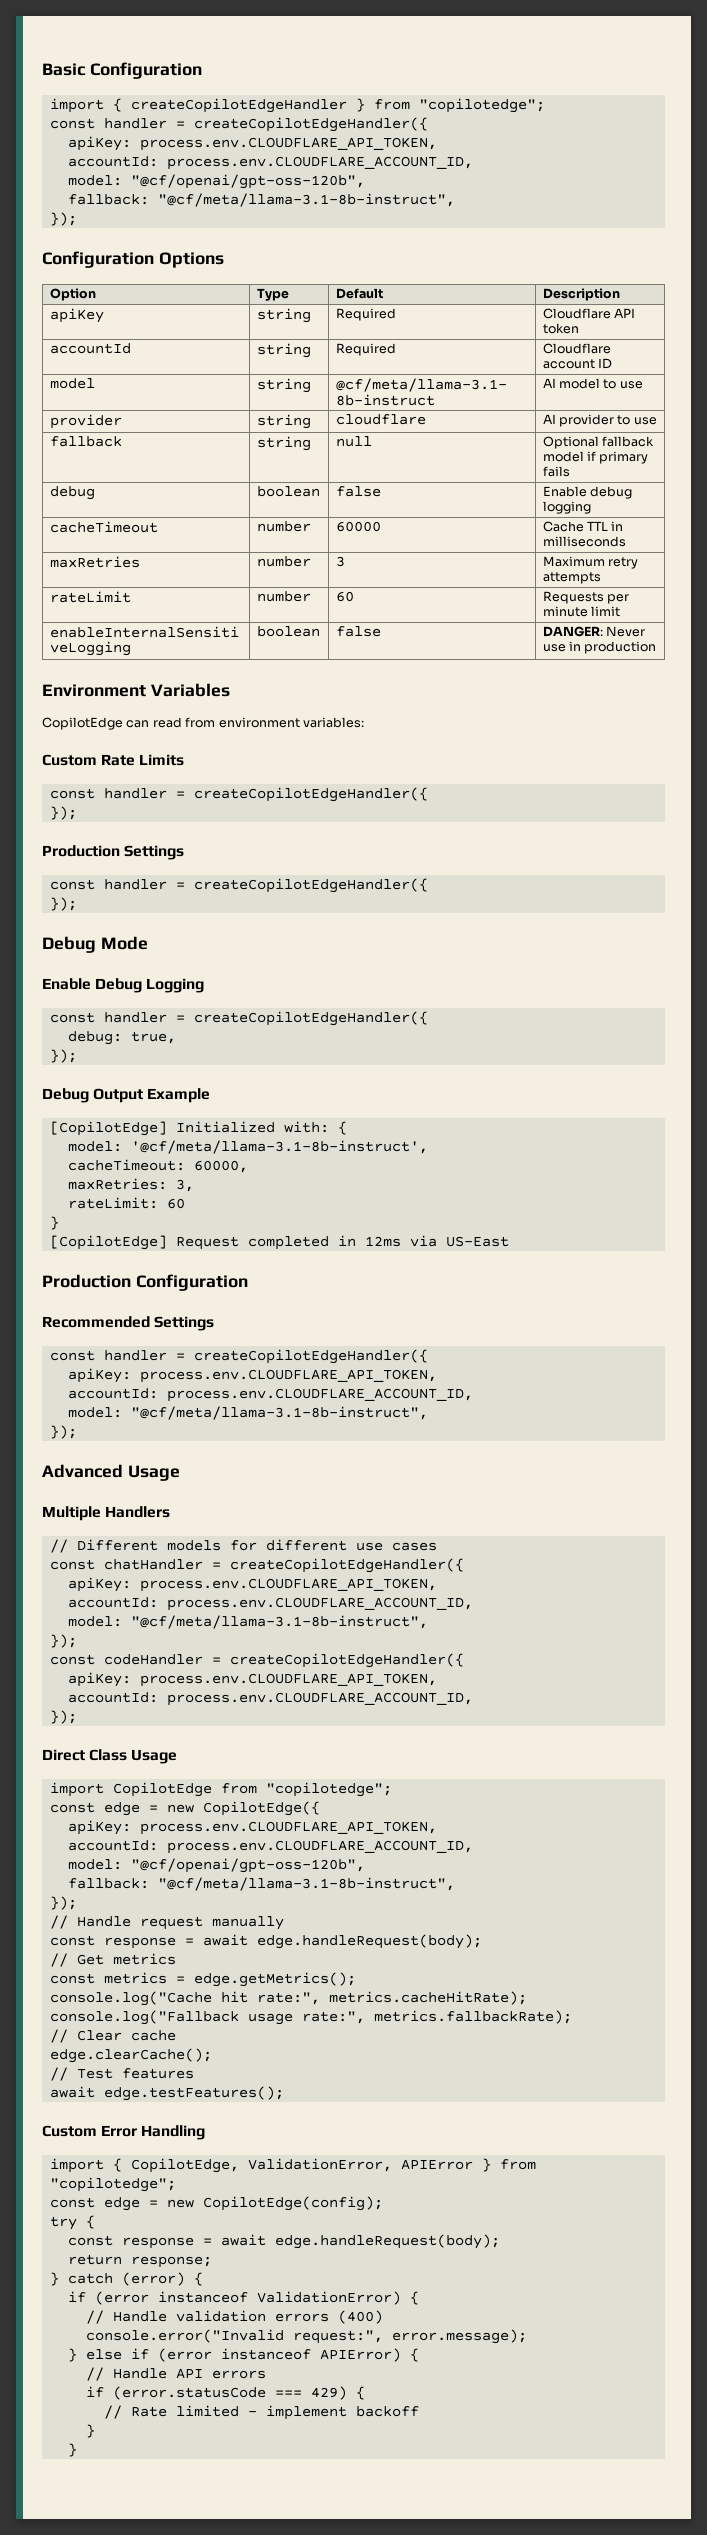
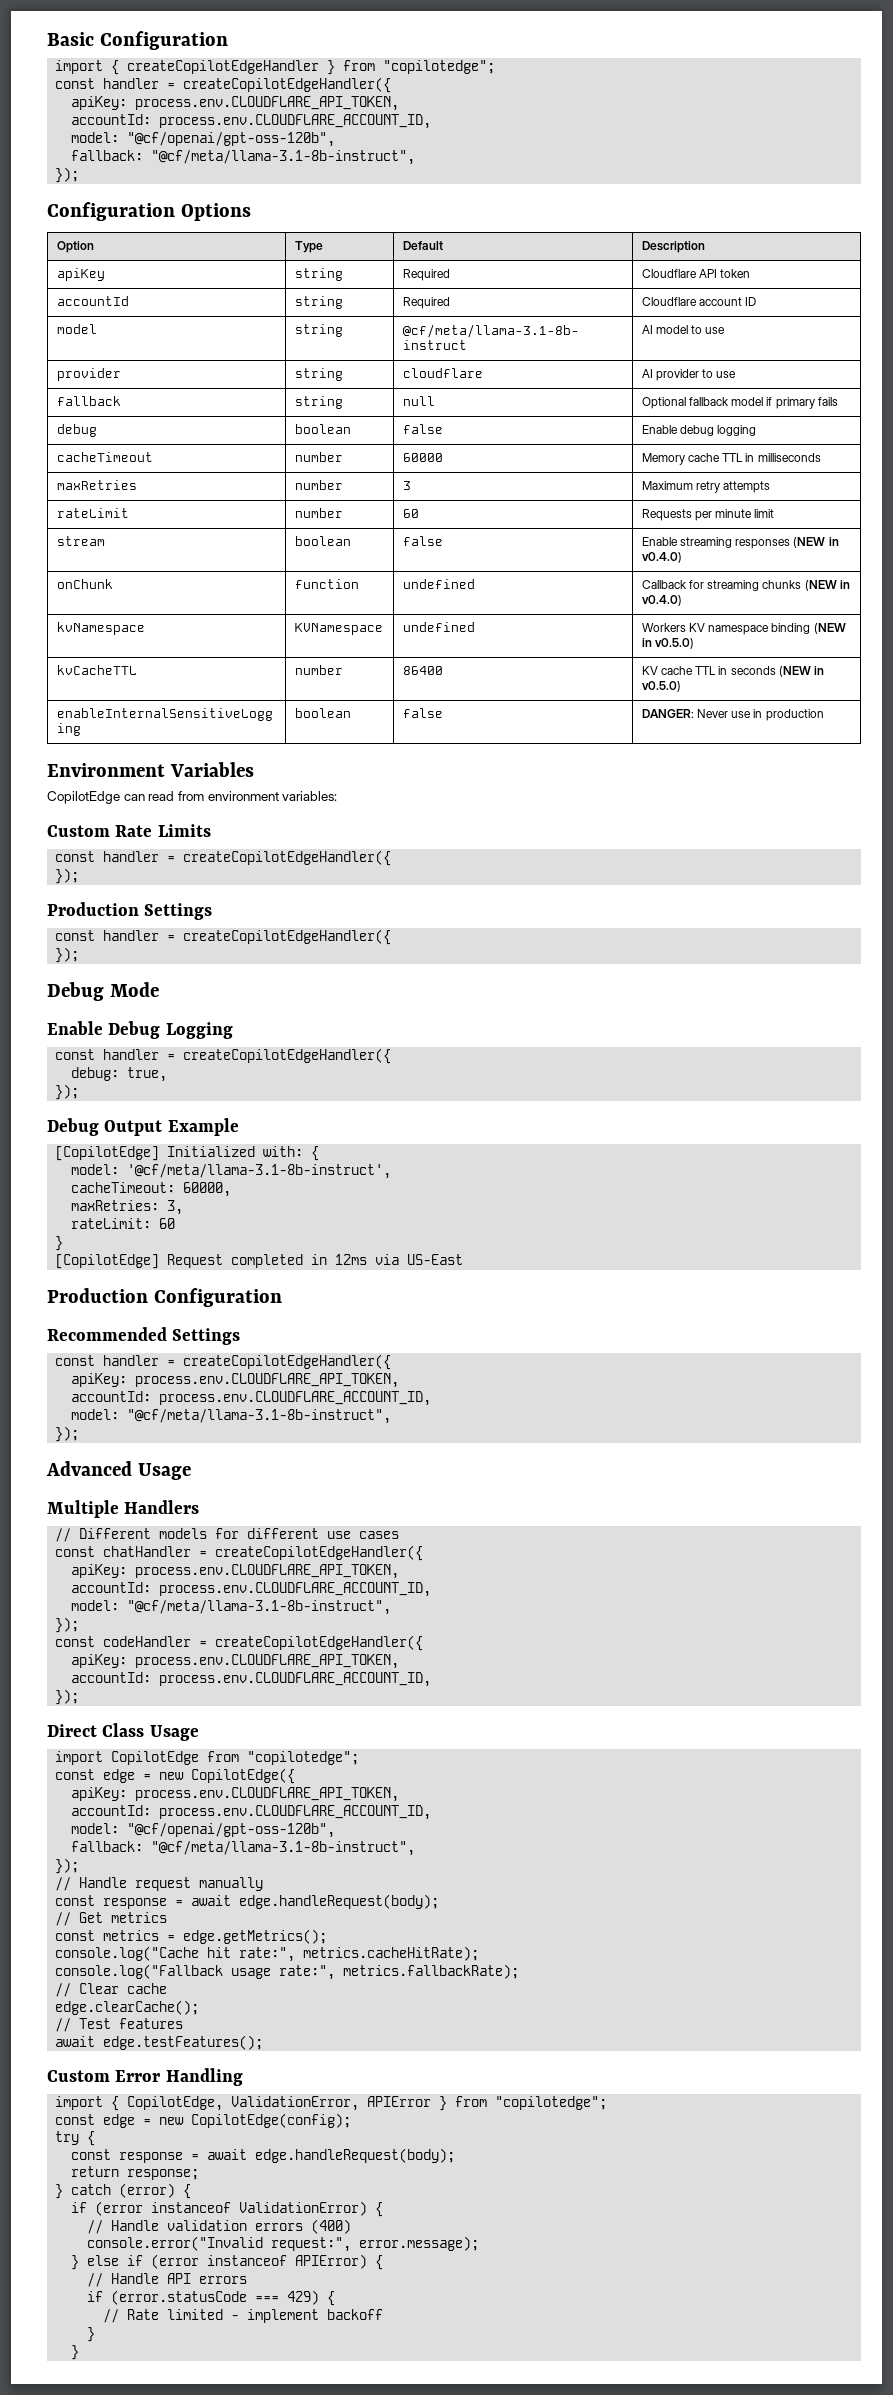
- cacheTimeout | number | 60000 | Cache TTL in milliseconds
+ cacheTimeout | number | 60000 | Memory cache TTL in milliseconds
+ stream | boolean | false | Enable streaming responses (NEW in v0.4.0)
+ onChunk | function | undefined | Callback for streaming chunks (NEW in v0.4.0)
+ kvNamespace | KVNamespace | undefined | Workers KV namespace binding (NEW in v0.5.0)
+ kvCacheTTL | number | 86400 | KV cache TTL in seconds (NEW in v0.5.0)

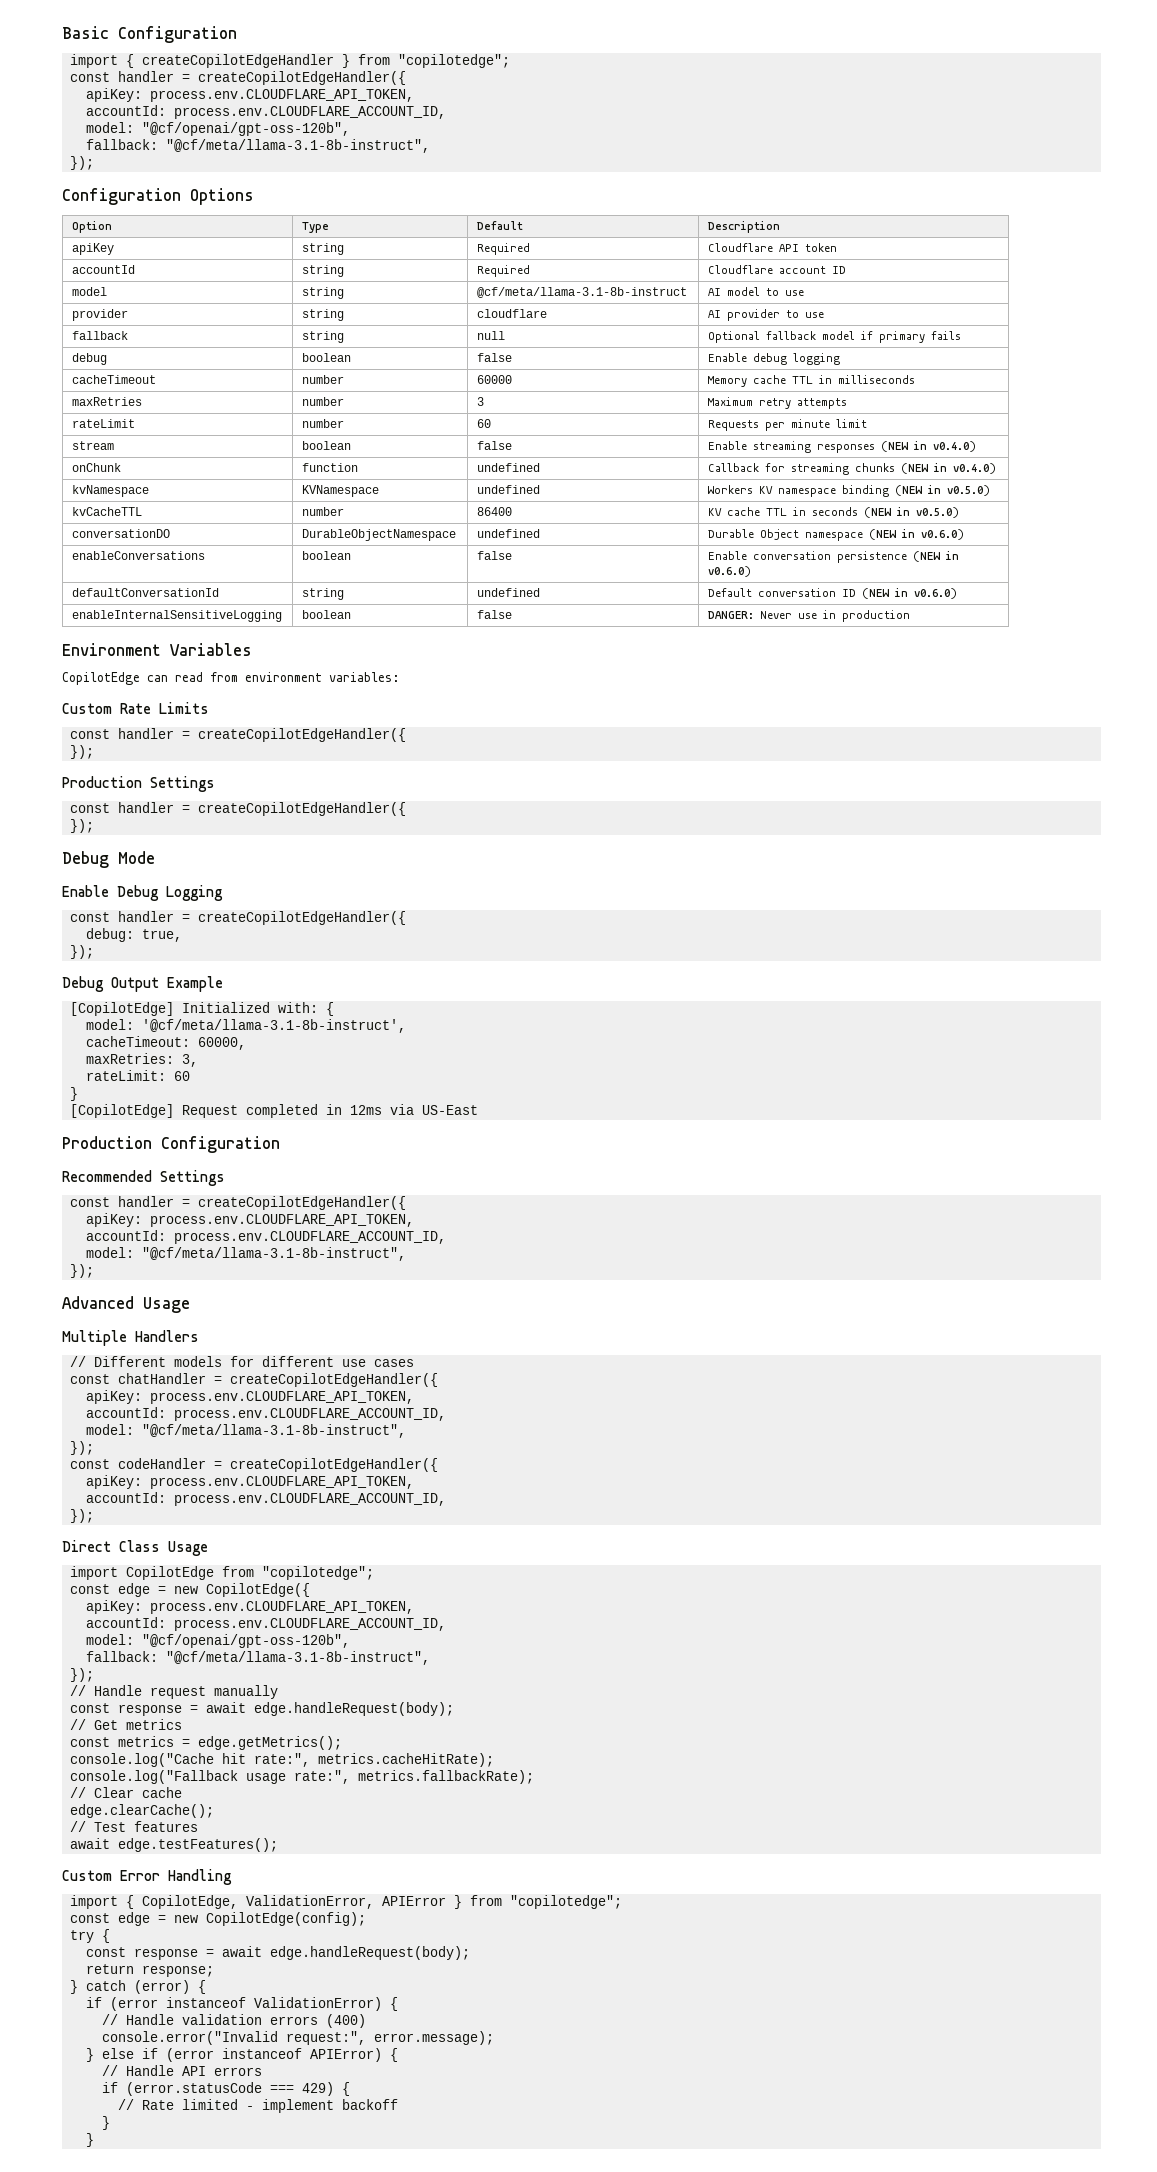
+ conversationDO | DurableObjectNamespace | undefined | Durable Object namespace (NEW in v0.6.0)
+ enableConversations | boolean | false | Enable conversation persistence (NEW in v0.6.0)
+ defaultConversationId | string | undefined | Default conversation ID (NEW in v0.6.0)

